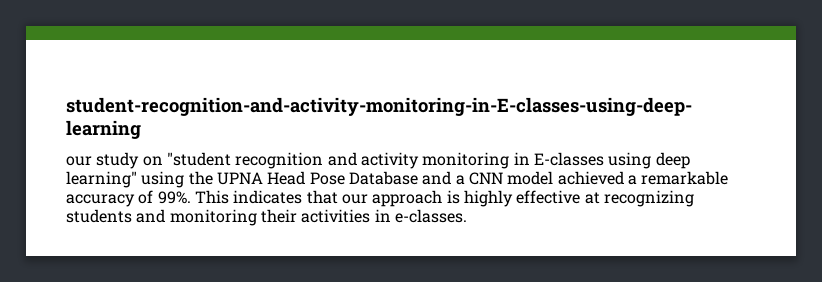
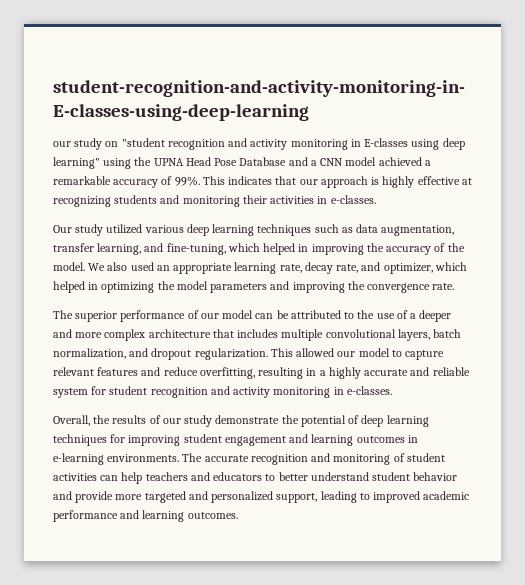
+ Our study utilized various deep learning techniques such as data augmentation, transfer learning, and fine-tuning, which helped in improving the accuracy of the model. We also used an appropriate learning rate, decay rate, and optimizer, which helped in optimizing the model parameters and improving the convergence rate.
+ The superior performance of our model can be attributed to the use of a deeper and more complex architecture that includes multiple convolutional layers, batch normalization, and dropout regularization. This allowed our model to capture relevant features and reduce overfitting, resulting in a highly accurate and reliable system for student recognition and activity monitoring in e-classes.
+ Overall, the results of our study demonstrate the potential of deep learning techniques for improving student engagement and learning outcomes in e-learning environments. The accurate recognition and monitoring of student activities can help teachers and educators to better understand student behavior and provide more targeted and personalized support, leading to improved academic performance and learning outcomes.

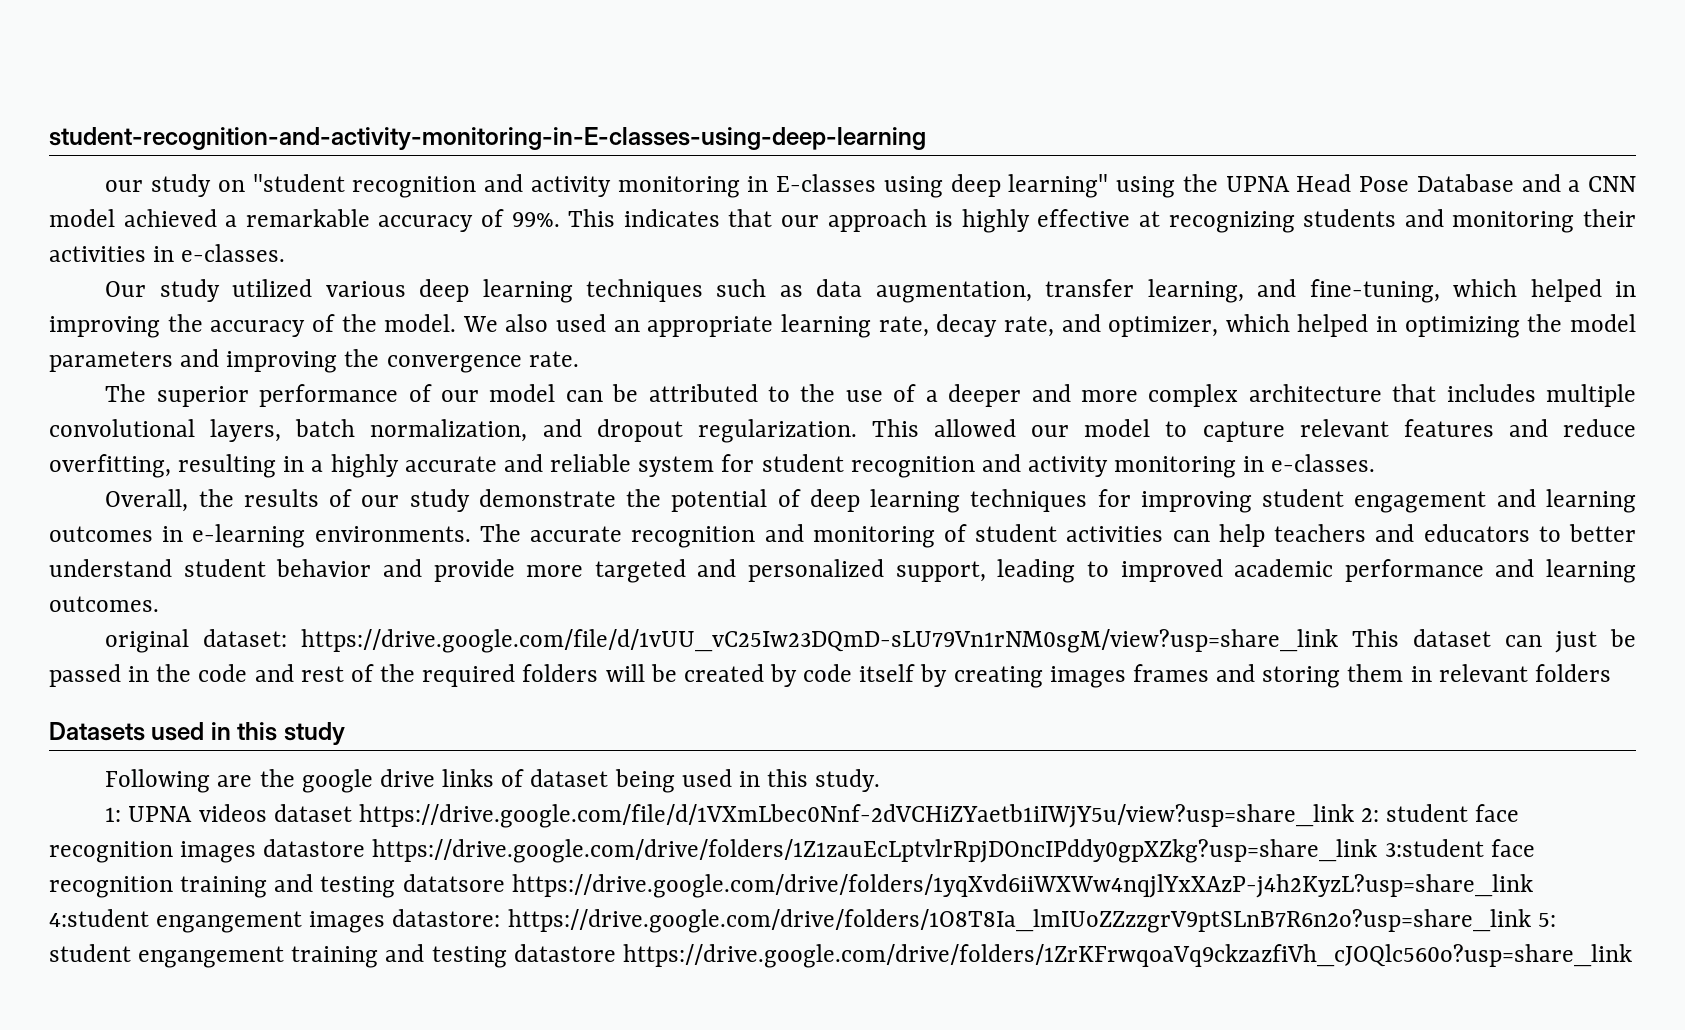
+ original dataset: https://drive.google.com/file/d/1vUU_vC25Iw23DQmD-sLU79Vn1rNM0sgM/view?usp=share_link This dataset can just be passed in the code and rest of the required folders will be created by code itself by creating images frames and storing them in relevant folders
+ Datasets used in this study
+ Following are the google drive links of dataset being used in this study.
+ 1: UPNA videos dataset https://drive.google.com/file/d/1VXmLbec0Nnf-2dVCHiZYaetb1iIWjY5u/view?usp=share_link 2: student face recognition images datastore https://drive.google.com/drive/folders/1Z1zauEcLptvlrRpjDOncIPddy0gpXZkg?usp=share_link 3:student face recognition training and testing datatsore https://drive.google.com/drive/folders/1yqXvd6iiWXWw4nqjlYxXAzP-j4h2KyzL?usp=share_link 4:student engangement images datastore: https://drive.google.com/drive/folders/1O8T8Ia_lmIUoZZzzgrV9ptSLnB7R6n2o?usp=share_link 5: student engangement training and testing datastore https://drive.google.com/drive/folders/1ZrKFrwqoaVq9ckzazfiVh_cJOQlc560o?usp=share_link

